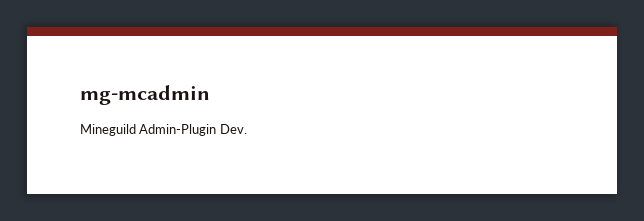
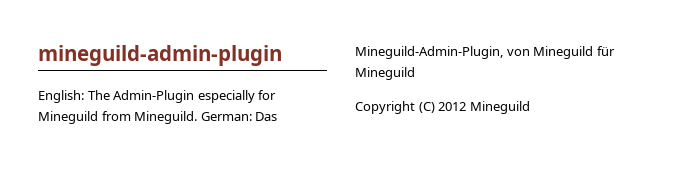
- mg-mcadmin
- Mineguild Admin-Plugin Dev.
+ mineguild-admin-plugin
+ English: The Admin-Plugin especially for Mineguild from Mineguild. German: Das Mineguild-Admin-Plugin, von Mineguild für Mineguild
+ Copyright (C) 2012 Mineguild

